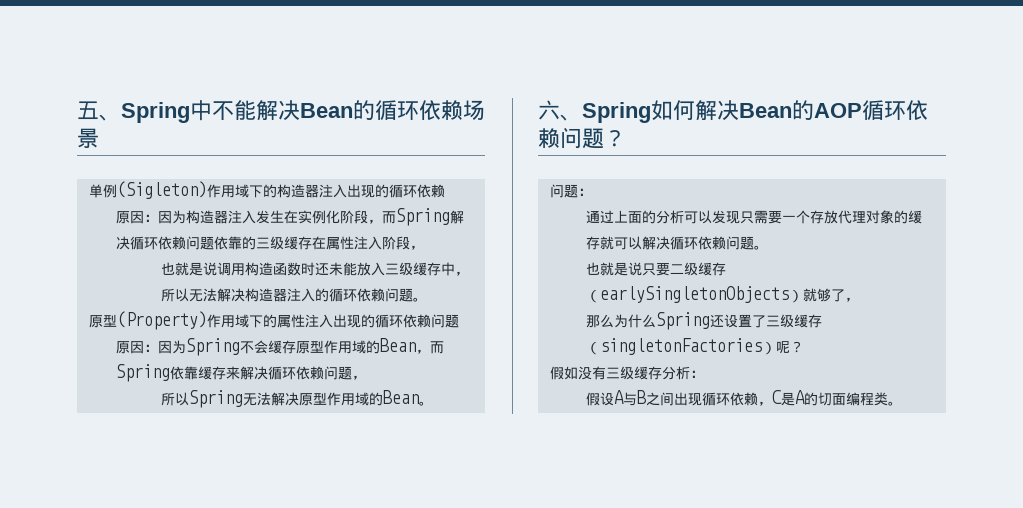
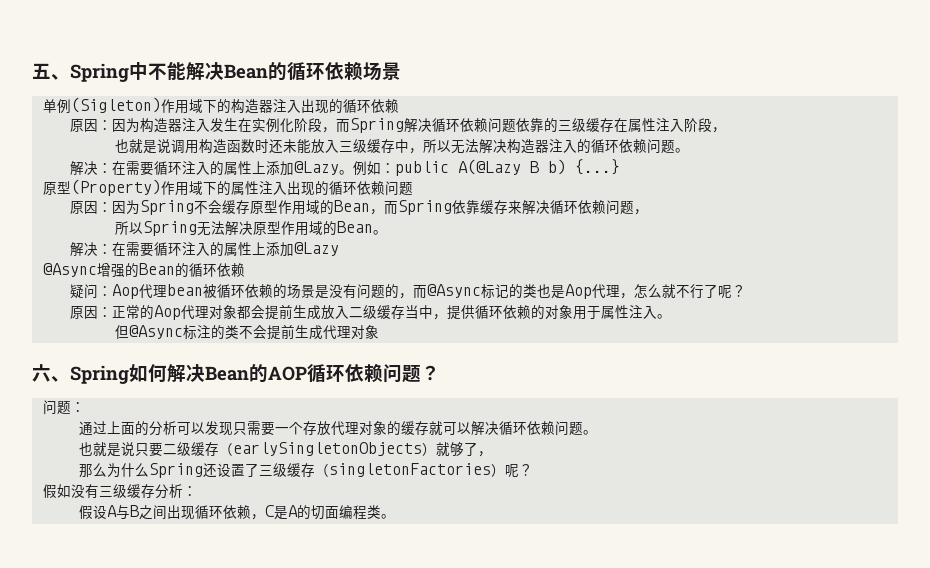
+ 解决：在需要循环注入的属性上添加@Lazy。例如：public A(@Lazy B b) {...}
  所以Spring无法解决原型作用域的Bean。
+ 解决：在需要循环注入的属性上添加@Lazy
+ @Async增强的Bean的循环依赖
+ 疑问：Aop代理bean被循环依赖的场景是没有问题的，而@Async标记的类也是Aop代理，怎么就不行了呢？
+ 原因：正常的Aop代理对象都会提前生成放入二级缓存当中，提供循环依赖的对象用于属性注入。
+ 但@Async标注的类不会提前生成代理对象

